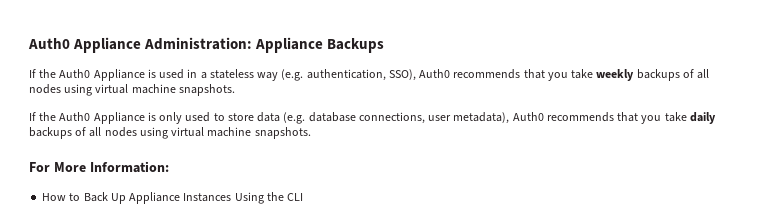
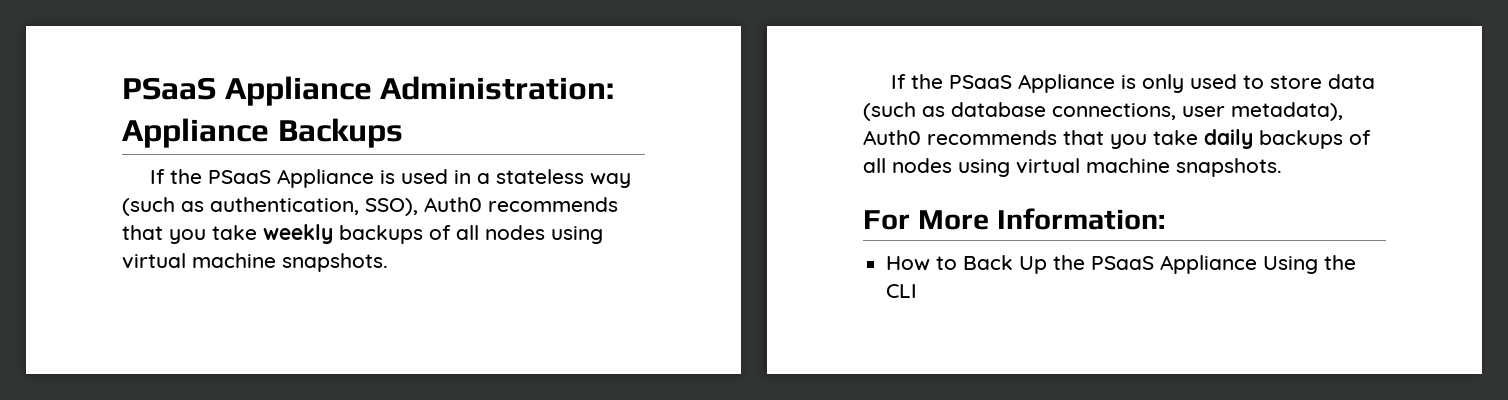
- Auth0 Appliance Administration: Appliance Backups
+ PSaaS Appliance Administration: Appliance Backups
- If the Auth0 Appliance is used in a stateless way (e.g. authentication, SSO), Auth0 recommends that you take weekly backups of all nodes using virtual machine snapshots.
+ If the PSaaS Appliance is used in a stateless way (such as authentication, SSO), Auth0 recommends that you take weekly backups of all nodes using virtual machine snapshots.
- If the Auth0 Appliance is only used to store data (e.g. database connections, user metadata), Auth0 recommends that you take daily backups of all nodes using virtual machine snapshots.
+ If the PSaaS Appliance is only used to store data (such as database connections, user metadata), Auth0 recommends that you take daily backups of all nodes using virtual machine snapshots.
- How to Back Up Appliance Instances Using the CLI
+ How to Back Up the PSaaS Appliance Using the CLI

